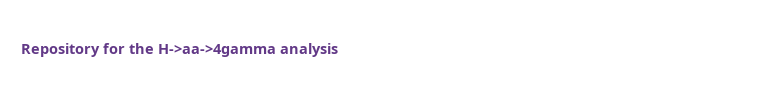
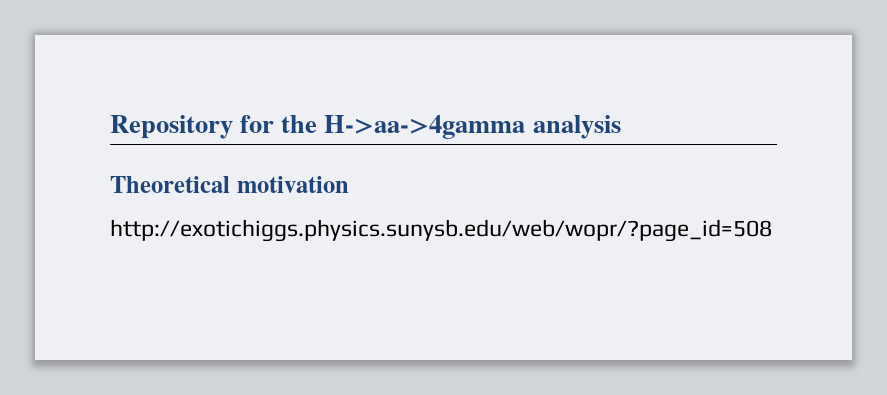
+ Theoretical motivation
+ http://exotichiggs.physics.sunysb.edu/web/wopr/?page_id=508

